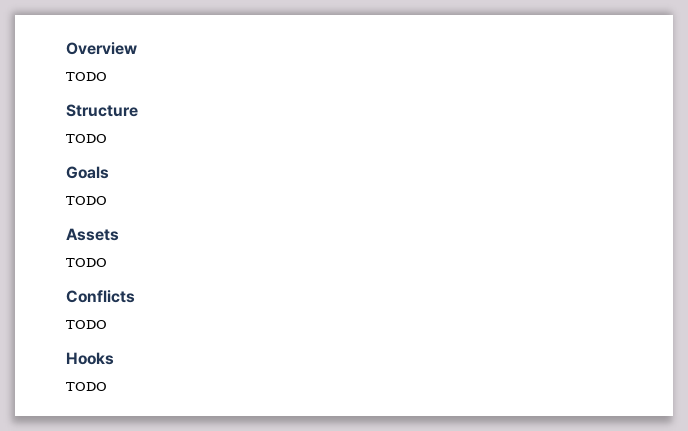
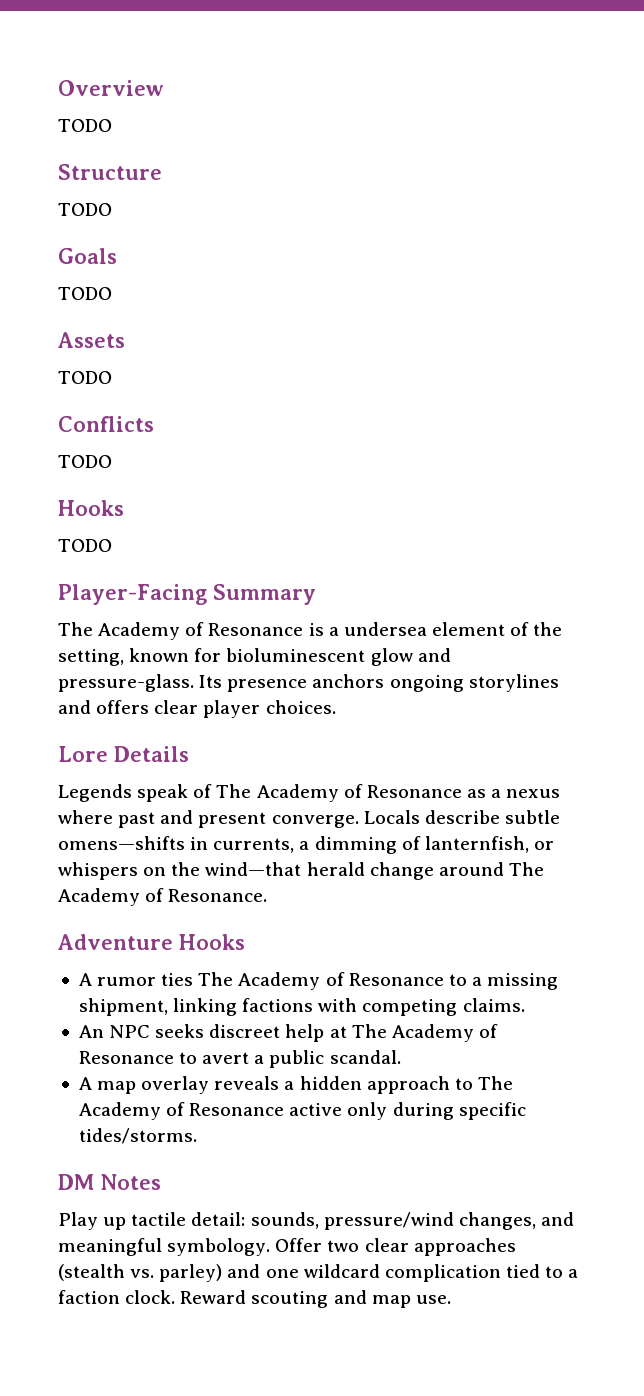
+ Player-Facing Summary
+ The Academy of Resonance is a undersea element of the setting, known for bioluminescent glow and pressure-glass. Its presence anchors ongoing storylines and offers clear player choices.
+ Lore Details
+ Legends speak of The Academy of Resonance as a nexus where past and present converge. Locals describe subtle omens—shifts in currents, a dimming of lanternfish, or whispers on the wind—that herald change around The Academy of Resonance.
+ Adventure Hooks
+ A rumor ties The Academy of Resonance to a missing shipment, linking factions with competing claims.
+ An NPC seeks discreet help at The Academy of Resonance to avert a public scandal.
+ A map overlay reveals a hidden approach to The Academy of Resonance active only during specific tides/storms.
+ DM Notes
+ Play up tactile detail: sounds, pressure/wind changes, and meaningful symbology. Offer two clear approaches (stealth vs. parley) and one wildcard complication tied to a faction clock. Reward scouting and map use.

